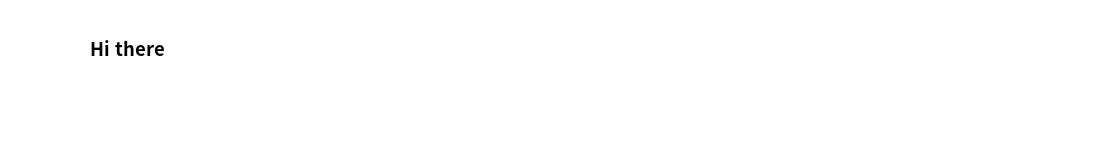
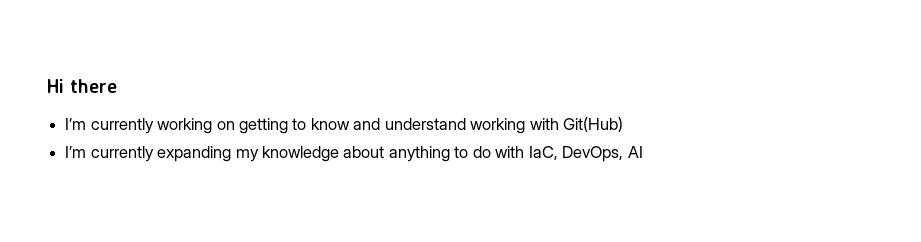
+ I’m currently working on getting to know and understand working with Git(Hub)
+ I’m currently expanding my knowledge about anything to do with IaC, DevOps, AI

